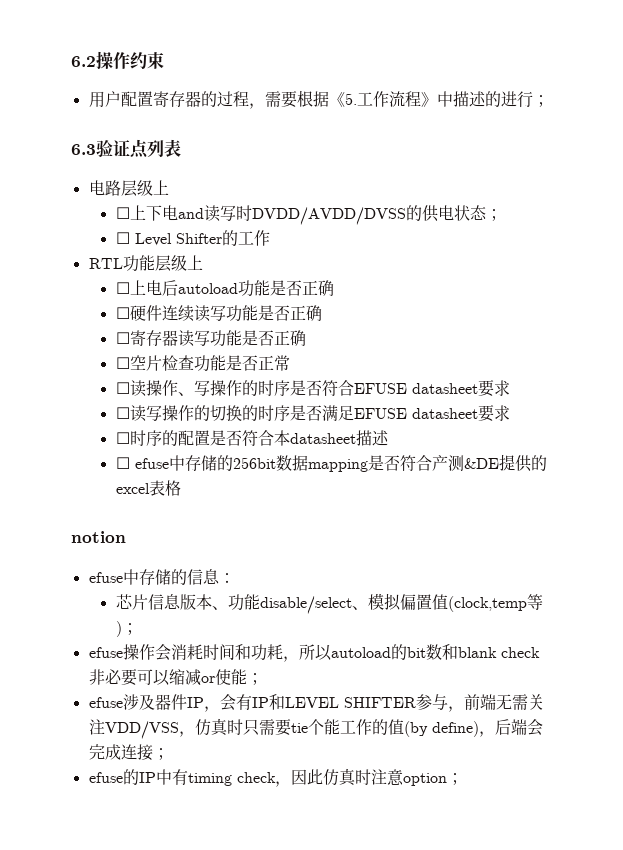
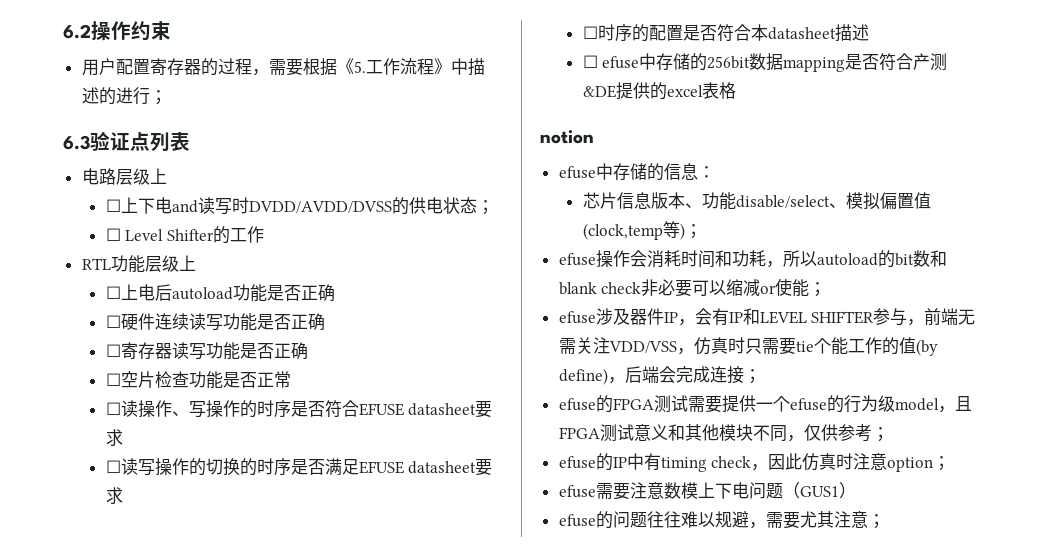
+ efuse的FPGA测试需要提供一个efuse的行为级model，且FPGA测试意义和其他模块不同，仅供参考；
+ efuse需要注意数模上下电问题（GUS1）
+ efuse的问题往往难以规避，需要尤其注意；

